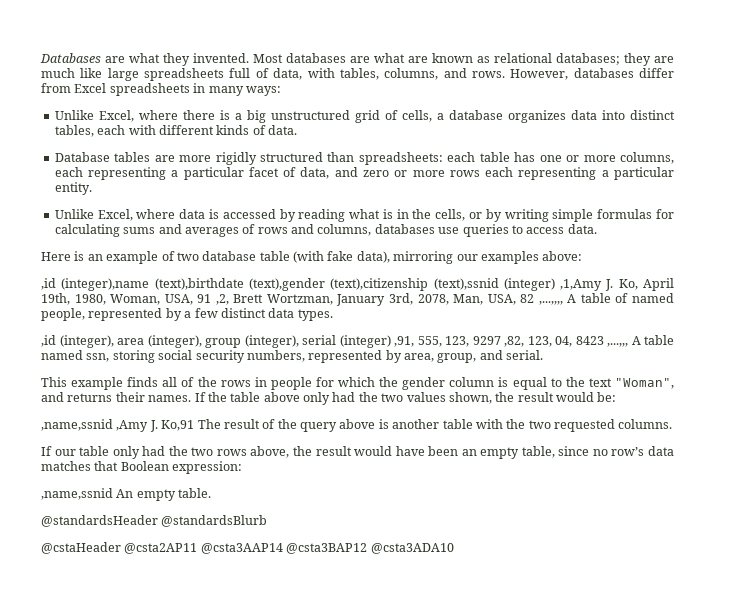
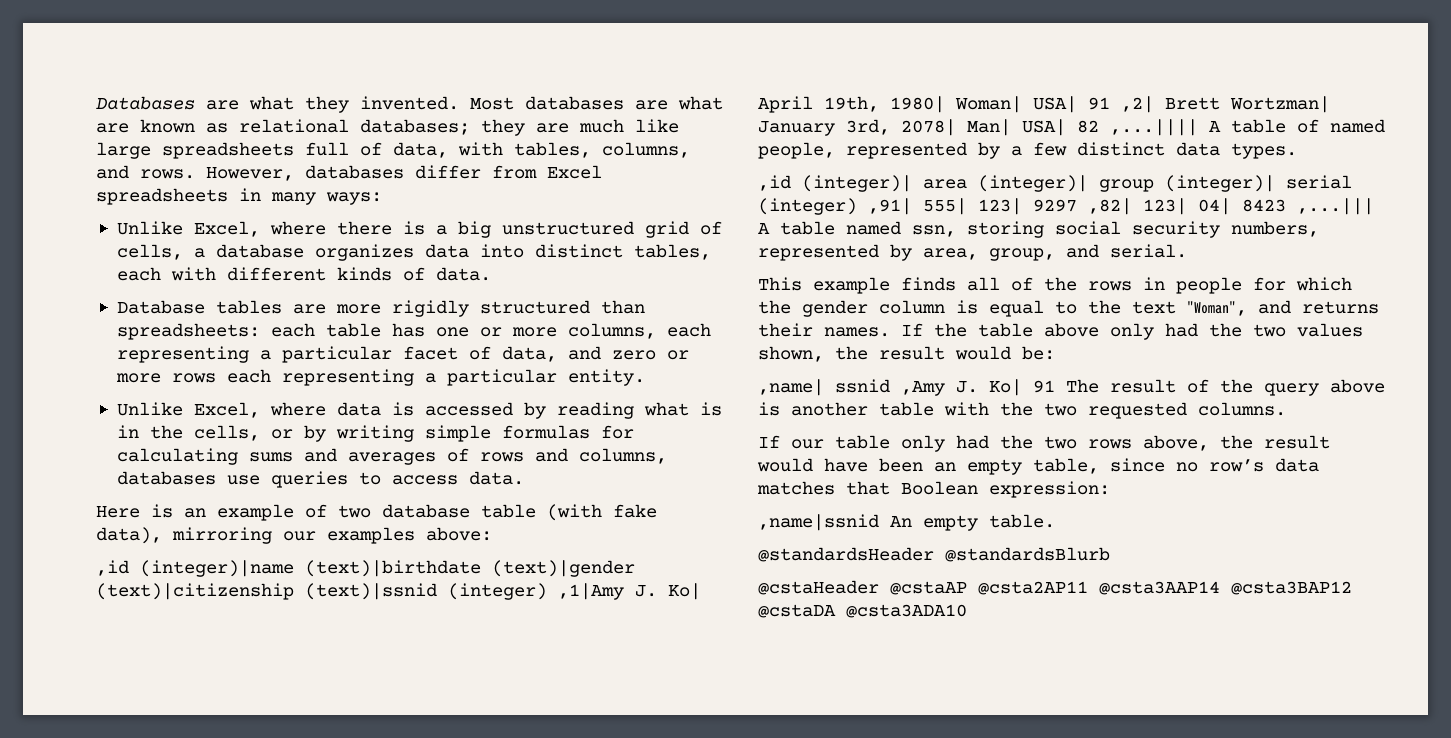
- ,id (integer),name (text),birthdate (text),gender (text),citizenship (text),ssnid (integer) ,1,Amy J. Ko, April 19th, 1980, Woman, USA, 91 ,2, Brett Wortzman, January 3rd, 2078, Man, USA, 82 ,...,,,, A table of named people, represented by a few distinct data types.
+ ,id (integer)|name (text)|birthdate (text)|gender (text)|citizenship (text)|ssnid (integer) ,1|Amy J. Ko| April 19th, 1980| Woman| USA| 91 ,2| Brett Wortzman| January 3rd, 2078| Man| USA| 82 ,...|||| A table of named people, represented by a few distinct data types.
- ,id (integer), area (integer), group (integer), serial (integer) ,91, 555, 123, 9297 ,82, 123, 04, 8423 ,...,,, A table named ssn, storing social security numbers, represented by area, group, and serial.
+ ,id (integer)| area (integer)| group (integer)| serial (integer) ,91| 555| 123| 9297 ,82| 123| 04| 8423 ,...||| A table named ssn, storing social security numbers, represented by area, group, and serial.
- ,name,ssnid ,Amy J. Ko,91 The result of the query above is another table with the two requested columns.
+ ,name| ssnid ,Amy J. Ko| 91 The result of the query above is another table with the two requested columns.
- ,name,ssnid An empty table.
+ ,name|ssnid An empty table.
- @cstaHeader @csta2AP11 @csta3AAP14 @csta3BAP12 @csta3ADA10
+ @cstaHeader @cstaAP @csta2AP11 @csta3AAP14 @csta3BAP12 @cstaDA @csta3ADA10

